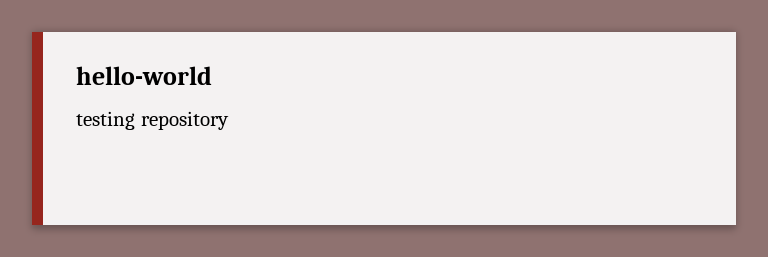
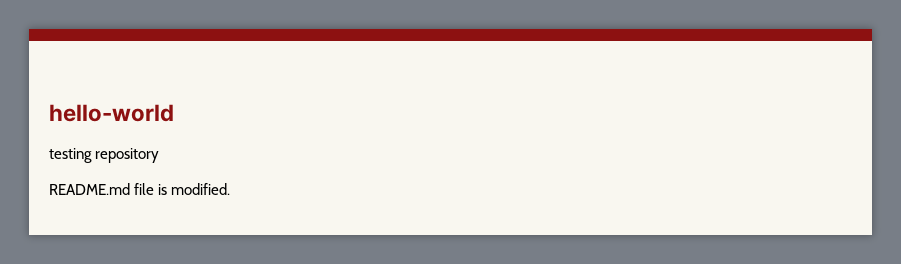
+ README.md file is modified.

